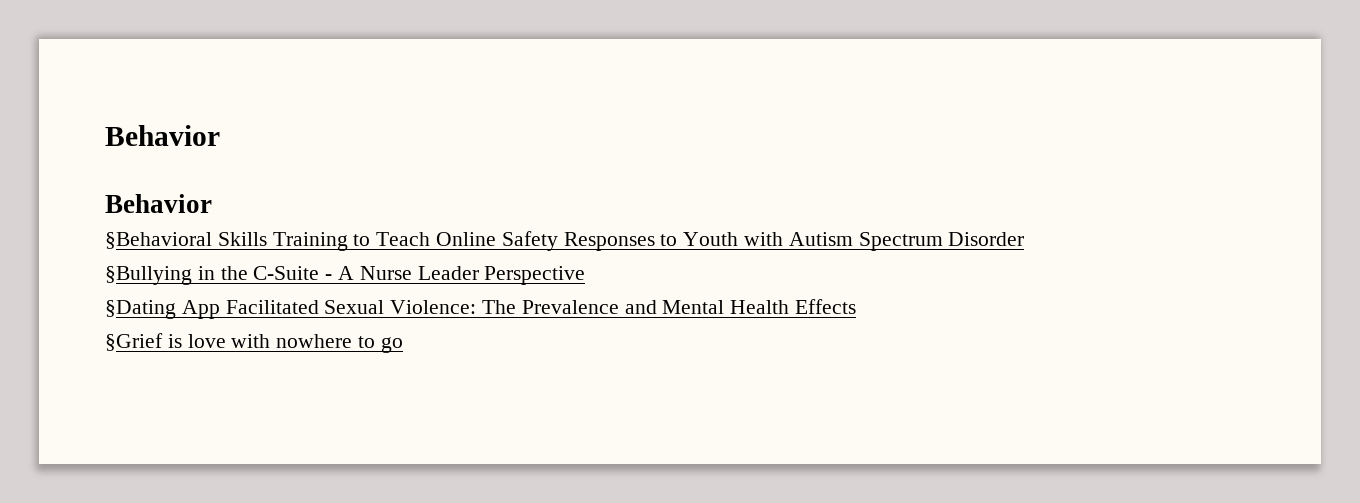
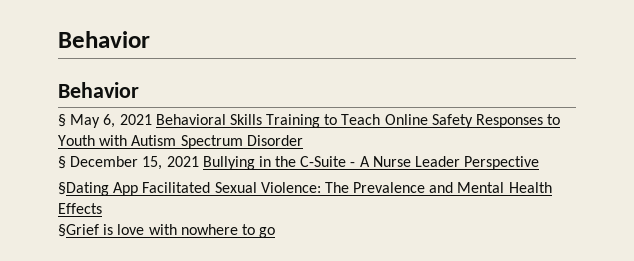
- §Behavioral Skills Training to Teach Online Safety Responses to Youth with Autism Spectrum Disorder
+ § May 6, 2021 Behavioral Skills Training to Teach Online Safety Responses to Youth with Autism Spectrum Disorder
- §Bullying in the C-Suite - A Nurse Leader Perspective
+ § December 15, 2021 Bullying in the C-Suite - A Nurse Leader Perspective

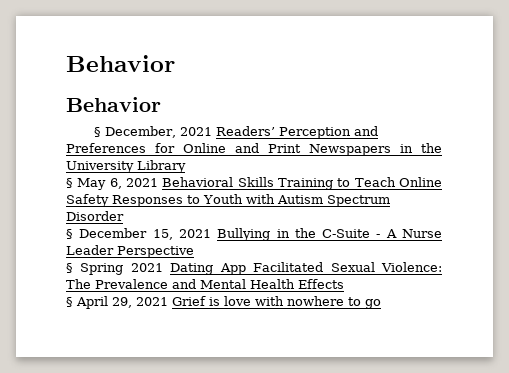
+ § December, 2021 Readers’ Perception and Preferences for Online and Print Newspapers in the University Library
- §Dating App Facilitated Sexual Violence: The Prevalence and Mental Health Effects
+ § Spring 2021 Dating App Facilitated Sexual Violence: The Prevalence and Mental Health Effects
- §Grief is love with nowhere to go
+ § April 29, 2021 Grief is love with nowhere to go

